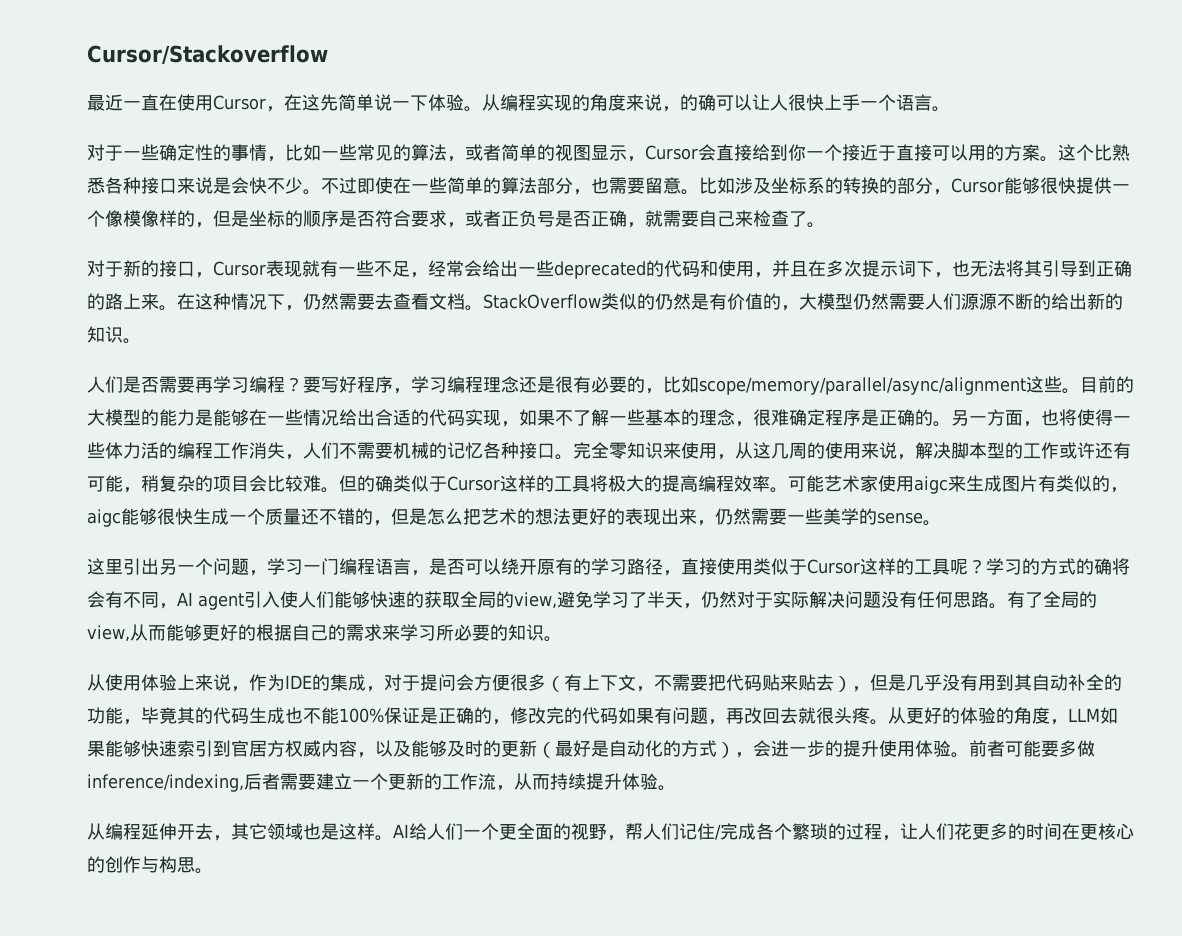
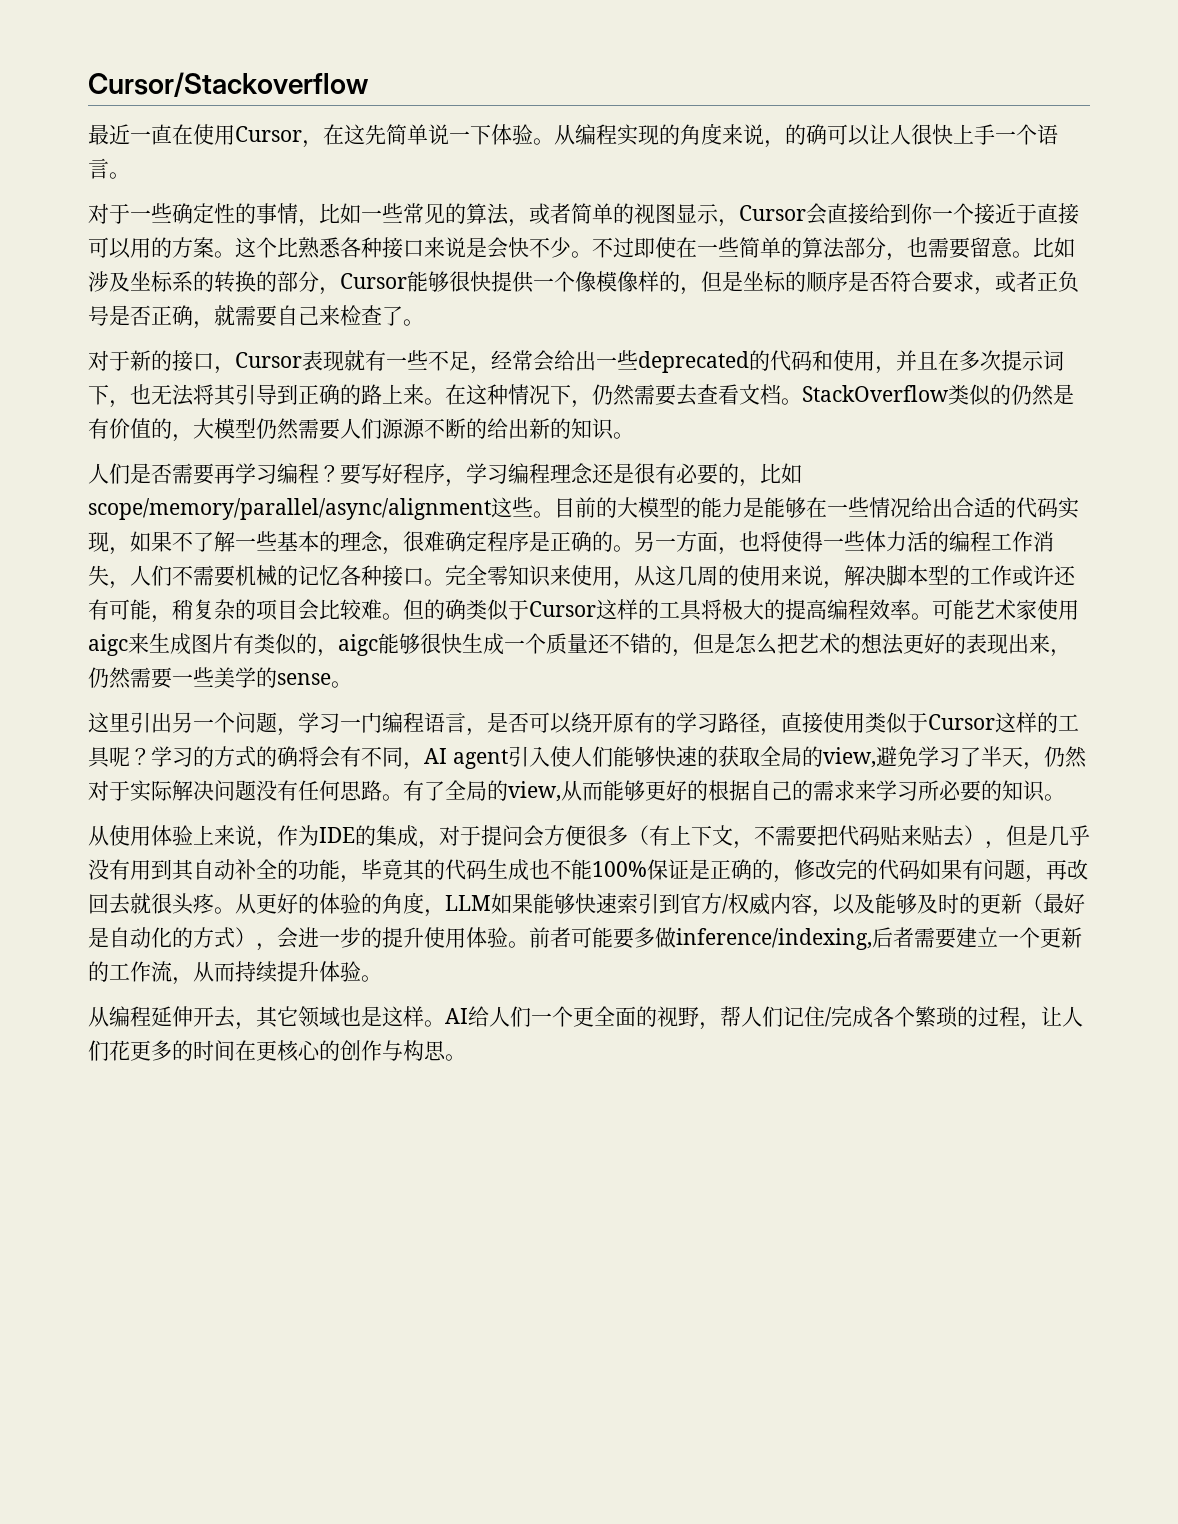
- 从更好的体验的角度，LLM如果能够快速索引到官居方权威内容，以及能够及时的更新（最好是自动化的方式），会进一步的提升使用体验。
+ 从更好的体验的角度，LLM如果能够快速索引到官方/权威内容，以及能够及时的更新（最好是自动化的方式），会进一步的提升使用体验。

